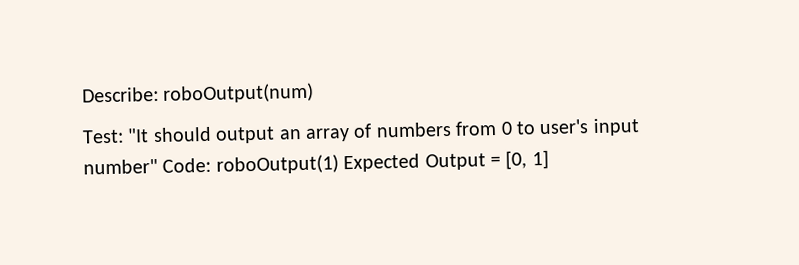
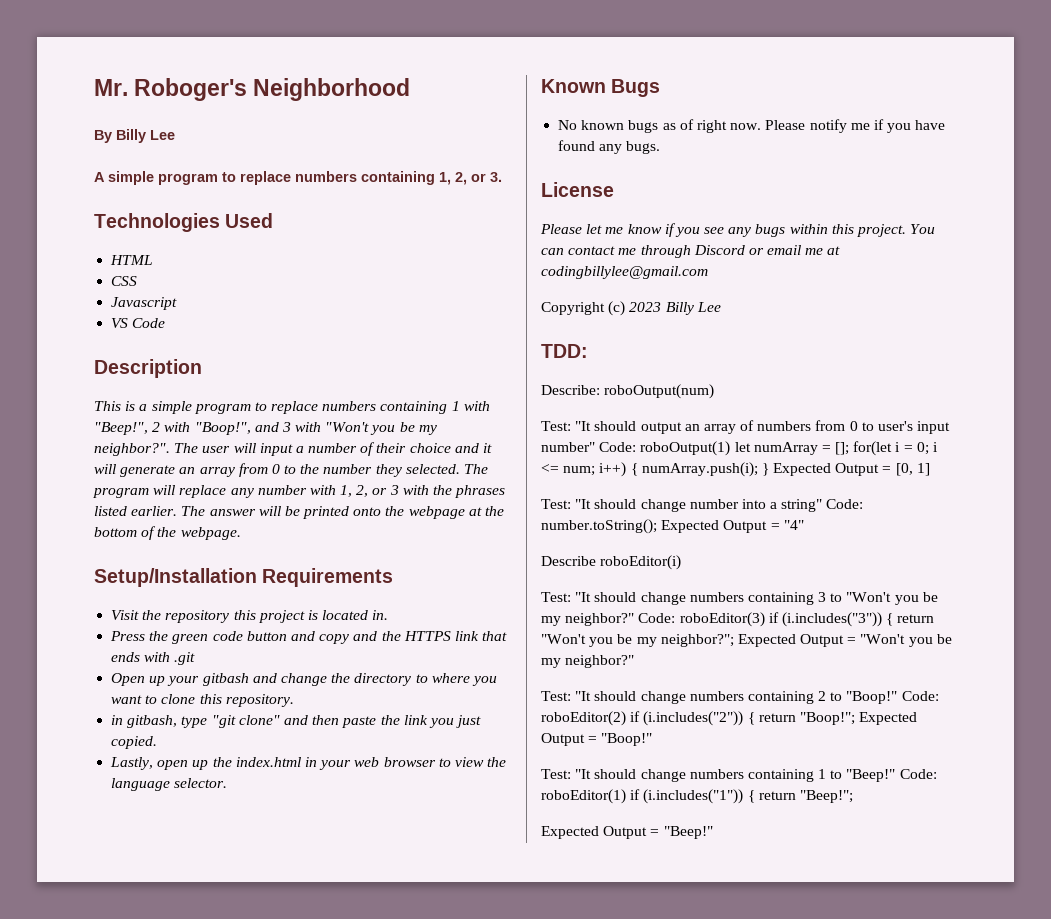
+ Mr. Roboger's Neighborhood
+ By Billy Lee
+ A simple program to replace numbers containing 1, 2, or 3.
+ Technologies Used
+ HTML
+ CSS
+ Javascript
+ VS Code
+ Description
+ This is a simple program to replace numbers containing 1 with "Beep!", 2 with "Boop!", and 3 with "Won't you be my neighbor?". The user will input a number of their choice and it will generate an array from 0 to the number they selected. The program will replace any number with 1, 2, or 3 with the phrases listed earlier. The answer will be printed onto the webpage at the bottom of the webpage.
+ Setup/Installation Requirements
+ Visit the repository this project is located in.
+ Press the green code button and copy and the HTTPS link that ends with .git
+ Open up your gitbash and change the directory to where you want to clone this repository.
+ in gitbash, type "git clone" and then paste the link you just copied.
+ Lastly, open up the index.html in your web browser to view the language selector.
+ Known Bugs
+ No known bugs as of right now. Please notify me if you have found any bugs.
+ License
+ Please let me know if you see any bugs within this project. You can contact me through Discord or email me at codingbillylee@gmail.com
+ Copyright (c) 2023 Billy Lee
+ TDD:
- Test: "It should output an array of numbers from 0 to user's input number" Code: roboOutput(1) Expected Output = [0, 1]
+ Test: "It should output an array of numbers from 0 to user's input number" Code: roboOutput(1) let numArray = []; for(let i = 0; i <= num; i++) { numArray.push(i); } Expected Output = [0, 1]
+ Test: "It should change number into a string" Code: number.toString(); Expected Output = "4"
+ Describe roboEditor(i)
+ Test: "It should change numbers containing 3 to "Won't you be my neighbor?" Code: roboEditor(3) if (i.includes("3")) { return "Won't you be my neighbor?"; Expected Output = "Won't you be my neighbor?"
+ Test: "It should change numbers containing 2 to "Boop!" Code: roboEditor(2) if (i.includes("2")) { return "Boop!"; Expected Output = "Boop!"
+ Test: "It should change numbers containing 1 to "Beep!" Code: roboEditor(1) if (i.includes("1")) { return "Beep!";
+ Expected Output = "Beep!"

